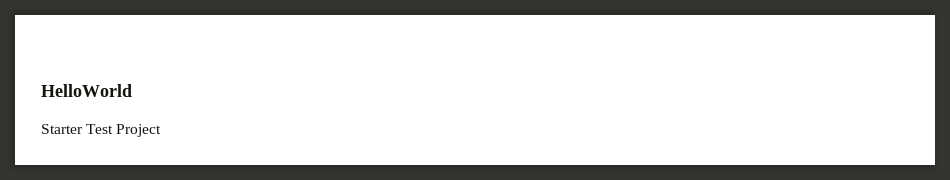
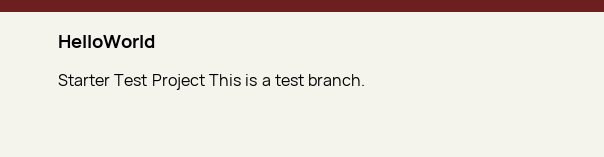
- Starter Test Project
+ Starter Test Project This is a test branch.

